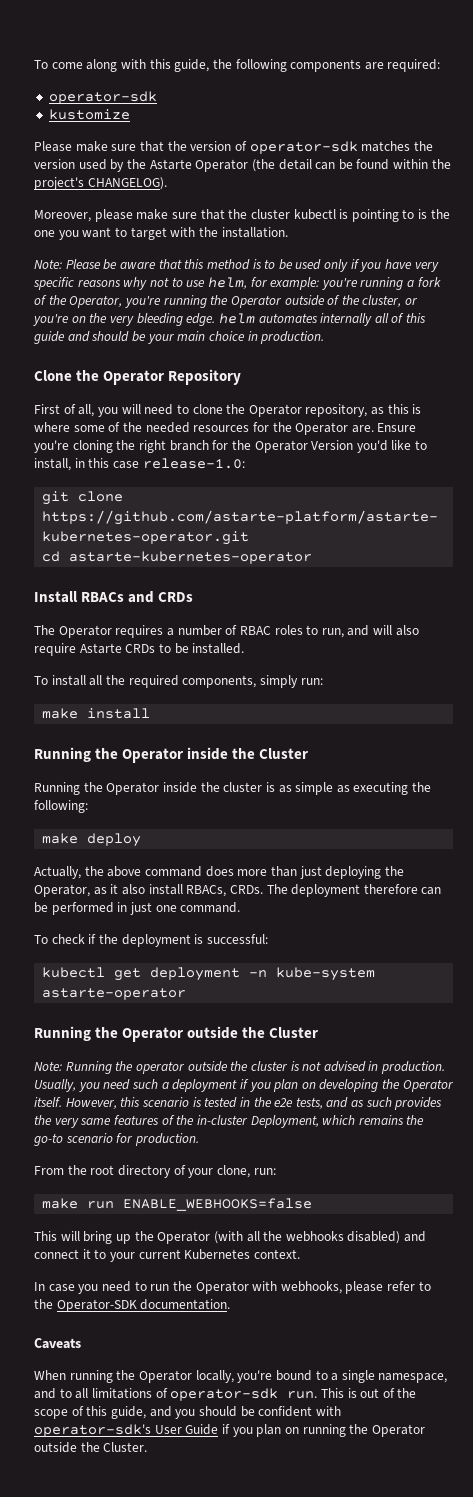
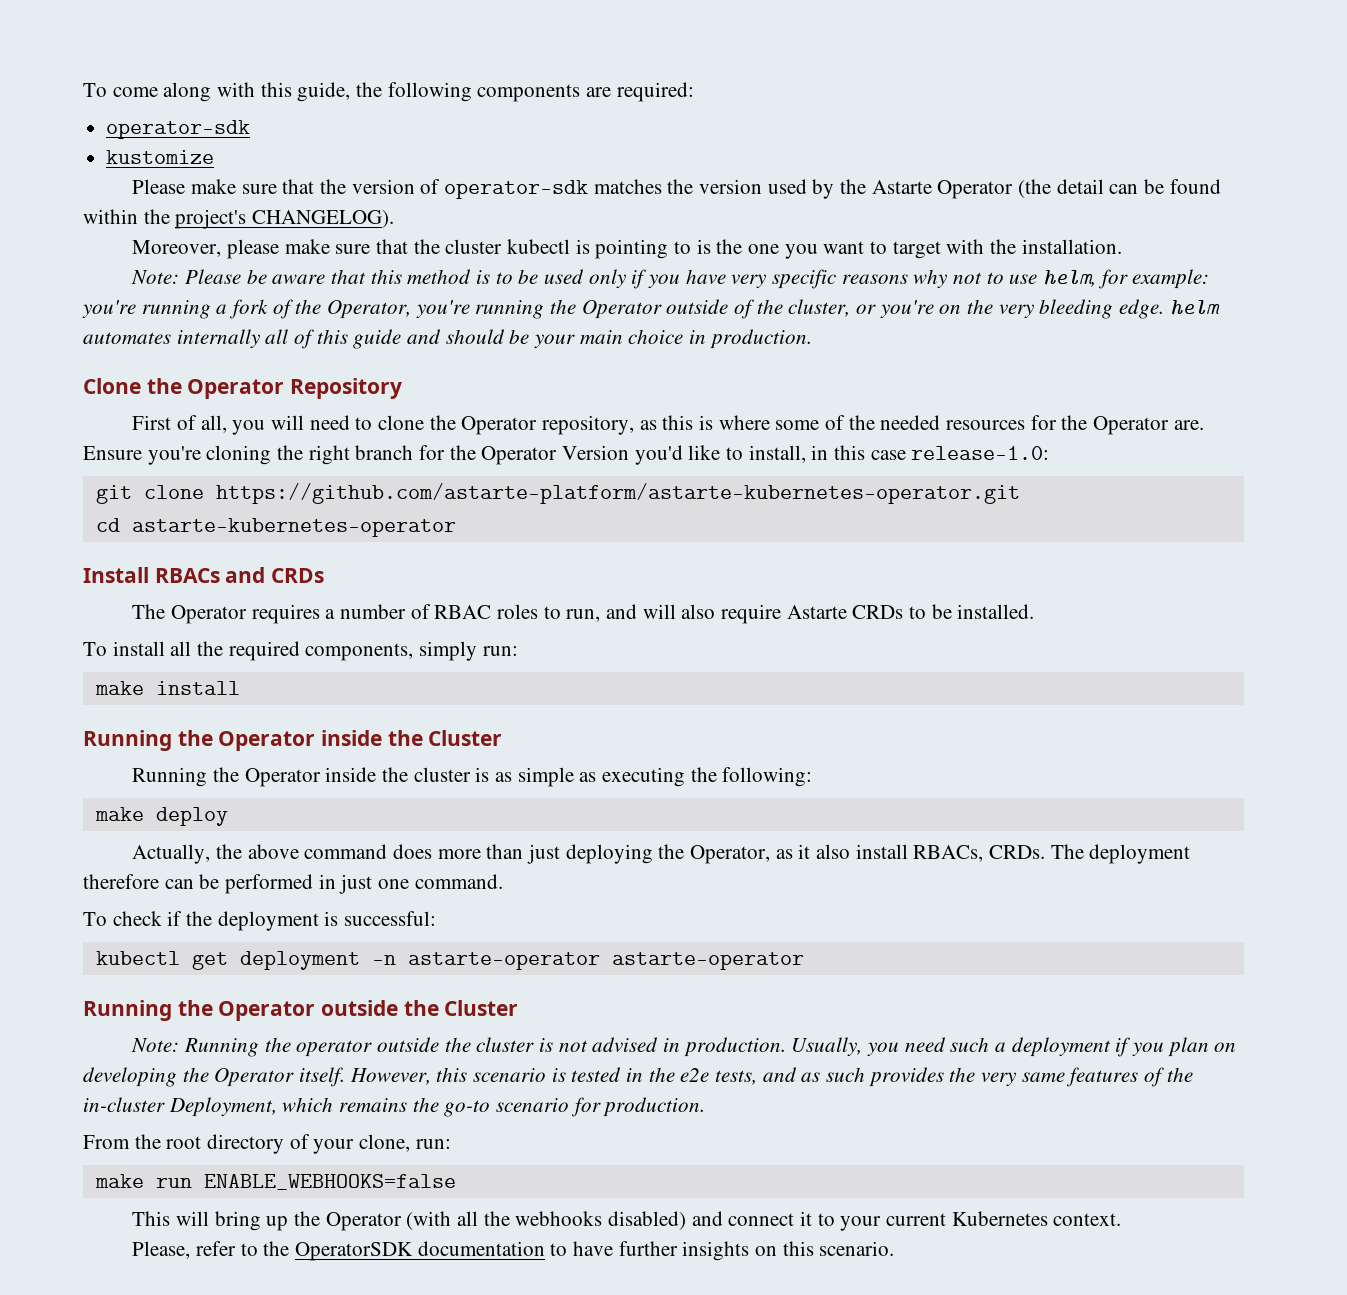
- kubectl get deployment -n kube-system astarte-operator
+ kubectl get deployment -n astarte-operator astarte-operator
- In case you need to run the Operator with webhooks, please refer to the Operator-SDK documentation.
- Caveats
- When running the Operator locally, you're bound to a single namespace, and to all limitations of operator-sdk run. This is out of the scope of this guide, and you should be confident with operator-sdk's User Guide if you plan on running the Operator outside the Cluster.
+ Please, refer to the OperatorSDK documentation to have further insights on this scenario.

